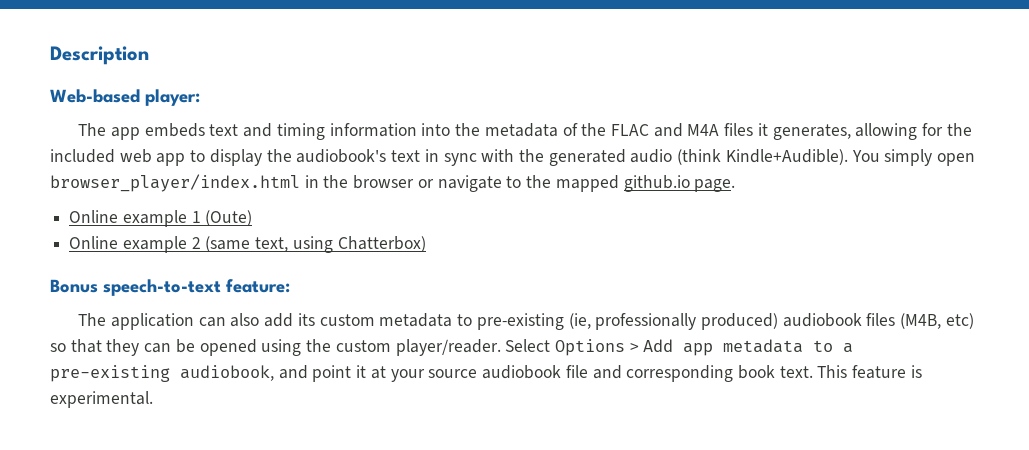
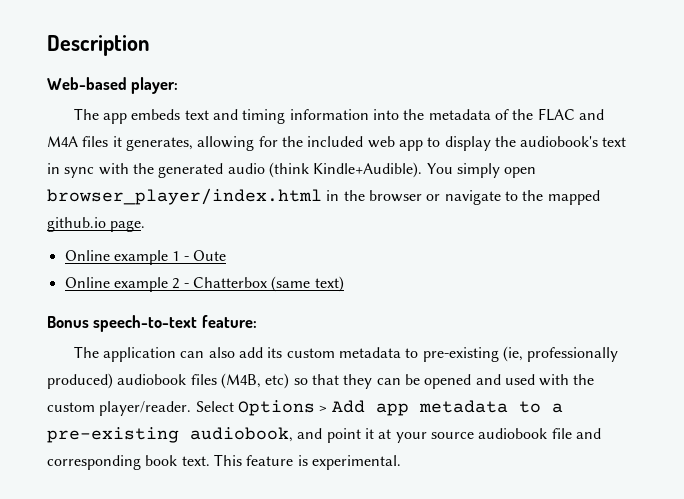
- Online example 1 (Oute)
+ Online example 1 - Oute
- Online example 2 (same text, using Chatterbox)
+ Online example 2 - Chatterbox (same text)
- The application can also add its custom metadata to pre-existing (ie, professionally produced) audiobook files (M4B, etc) so that they can be opened using the custom player/reader.
+ The application can also add its custom metadata to pre-existing (ie, professionally produced) audiobook files (M4B, etc) so that they can be opened and used with the custom player/reader.

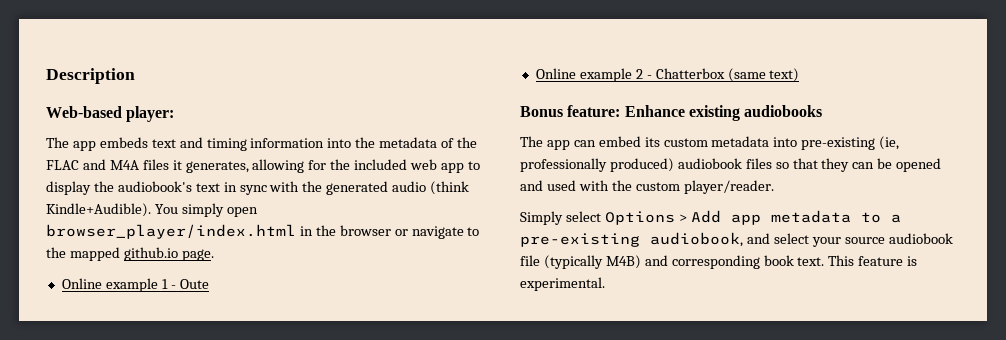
- Bonus speech-to-text feature:
- The application can also add its custom metadata to pre-existing (ie, professionally produced) audiobook files (M4B, etc) so that they can be opened and used with the custom player/reader. Select Options > Add app metadata to a pre-existing audiobook, and point it at your source audiobook file and corresponding book text.
+ Bonus feature: Enhance existing audiobooks
+ The app can embed its custom metadata into pre-existing (ie, professionally produced) audiobook files so that they can be opened and used with the custom player/reader.
+ Simply select Options > Add app metadata to a pre-existing audiobook, and select your source audiobook file (typically M4B) and corresponding book text.

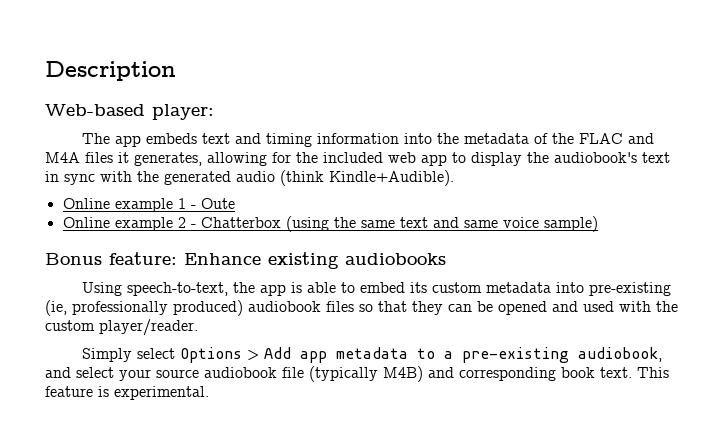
- You simply open browser_player/index.html in the browser or navigate to the mapped github.io page.
- Online example 2 - Chatterbox (same text)
+ Online example 2 - Chatterbox (using the same text and same voice sample)
- The app can embed its custom metadata into pre-existing (ie, professionally produced) audiobook files so that they can be opened and used with the custom player/reader.
+ Using speech-to-text, the app is able to embed its custom metadata into pre-existing (ie, professionally produced) audiobook files so that they can be opened and used with the custom player/reader.

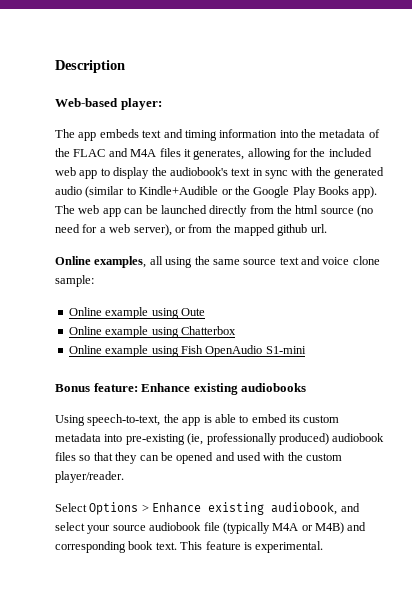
- The app embeds text and timing information into the metadata of the FLAC and M4A files it generates, allowing for the included web app to display the audiobook's text in sync with the generated audio (think Kindle+Audible).
- Online example 1 - Oute
+ The app embeds text and timing information into the metadata of the FLAC and M4A files it generates, allowing for the included web app to display the audiobook's text in sync with the generated audio (similar to Kindle+Audible or the Google Play Books app). The web app can be launched directly from the html source (no need for a web server), or from the mapped github url.
+ Online examples, all using the same source text and voice clone sample:
+ Online example using Oute
- Online example 2 - Chatterbox (using the same text and same voice sample)
+ Online example using Chatterbox
+ Online example using Fish OpenAudio S1-mini
- Simply select Options > Add app metadata to a pre-existing audiobook, and select your source audiobook file (typically M4B) and corresponding book text.
+ Select Options > Enhance existing audiobook, and select your source audiobook file (typically M4A or M4B) and corresponding book text.

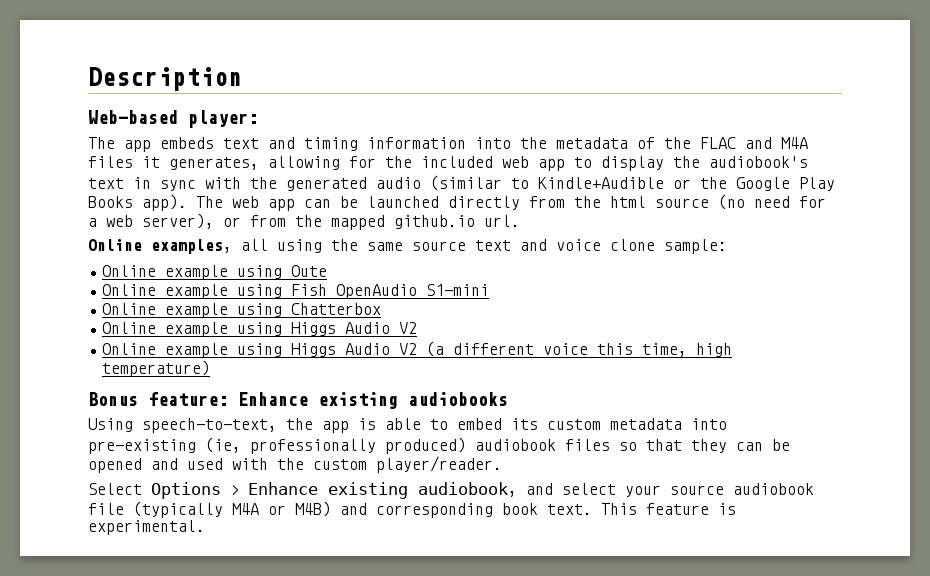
- The web app can be launched directly from the html source (no need for a web server), or from the mapped github url.
+ The web app can be launched directly from the html source (no need for a web server), or from the mapped github.io url.
+ Online example using Fish OpenAudio S1-mini
  Online example using Chatterbox
- Online example using Fish OpenAudio S1-mini
+ Online example using Higgs Audio V2
+ Online example using Higgs Audio V2 (a different voice this time, high temperature)

